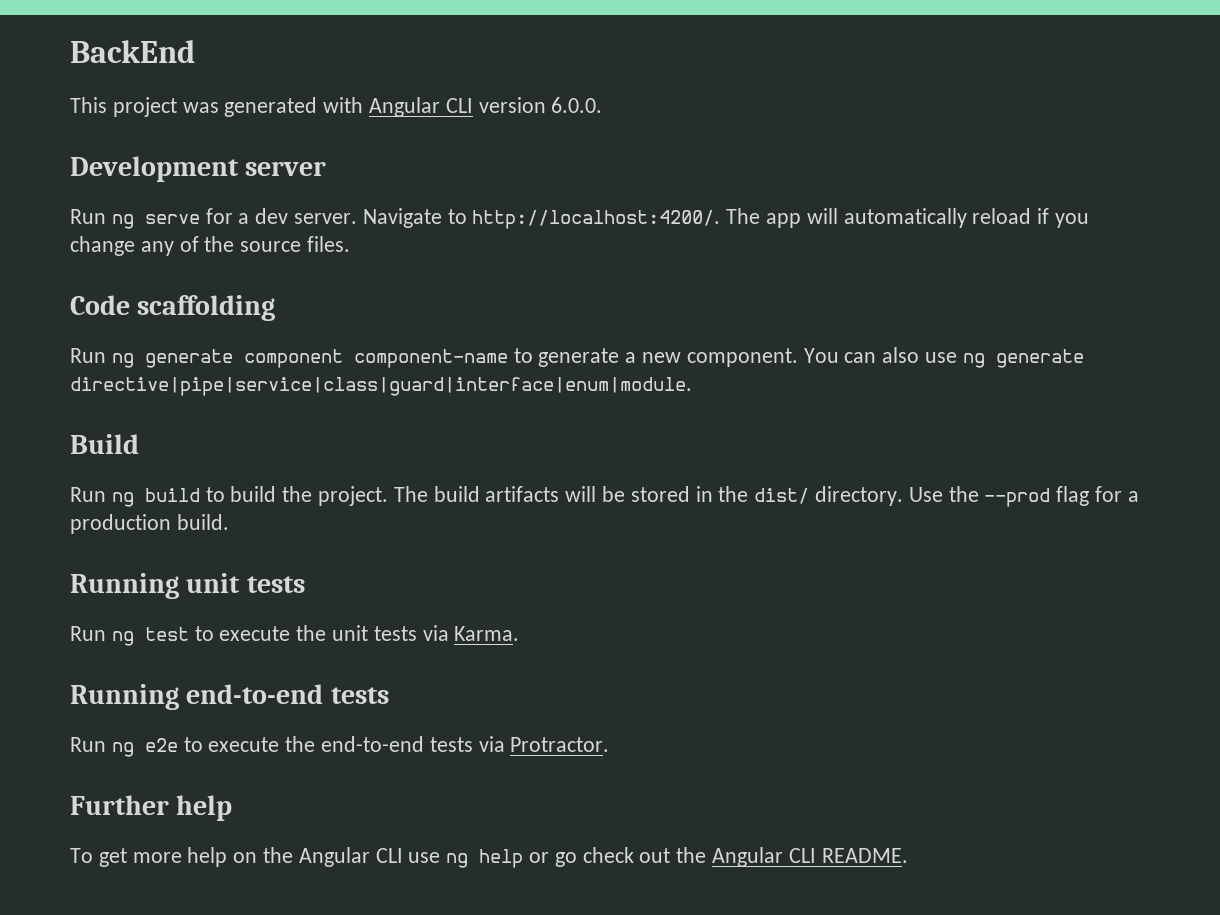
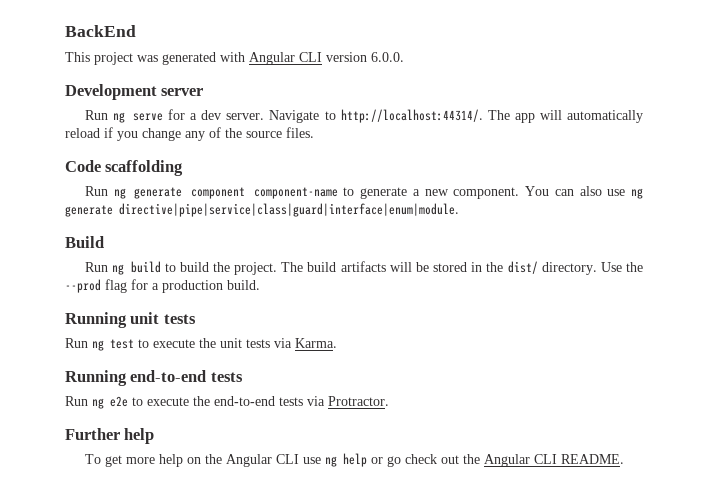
- Navigate to http://localhost:4200/.
+ Navigate to http://localhost:44314/.

